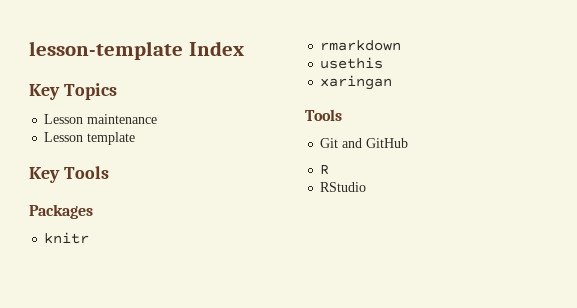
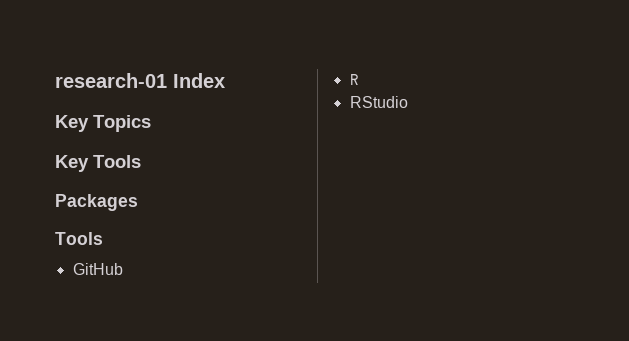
- lesson-template Index
+ research-01 Index
- Lesson maintenance
- Lesson template
  Packages
- knitr
- rmarkdown
- usethis
- xaringan
  Tools
- Git and GitHub
+ GitHub

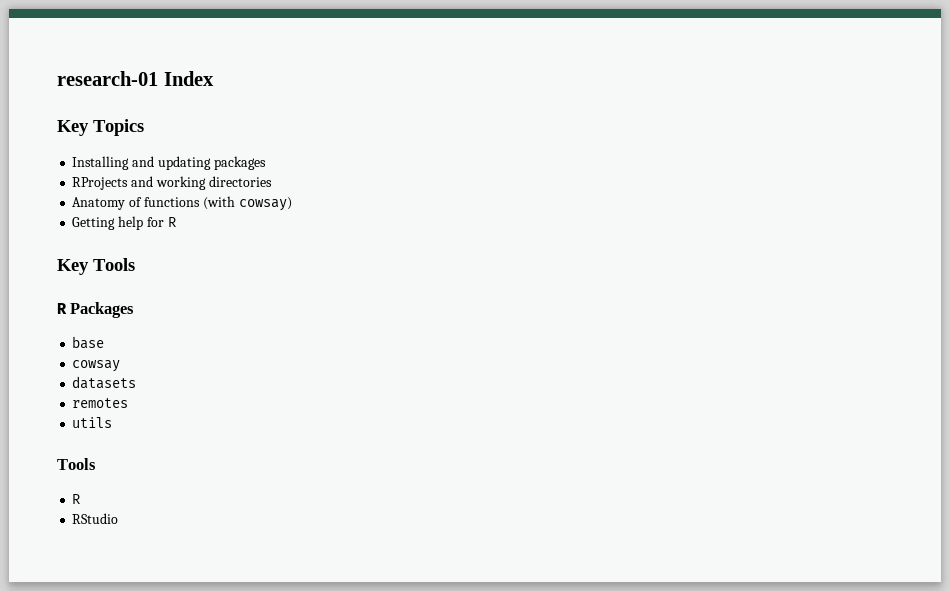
+ Installing and updating packages
+ RProjects and working directories
+ Anatomy of functions (with cowsay)
+ Getting help for R
- Packages
+ R Packages
+ base
+ cowsay
+ datasets
+ remotes
+ utils
  Tools
- GitHub

